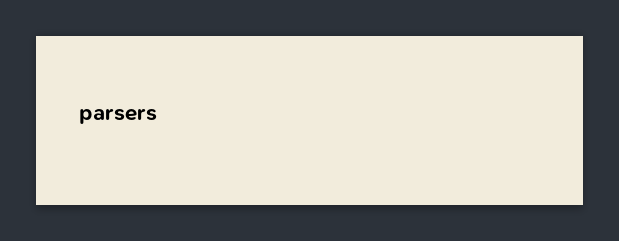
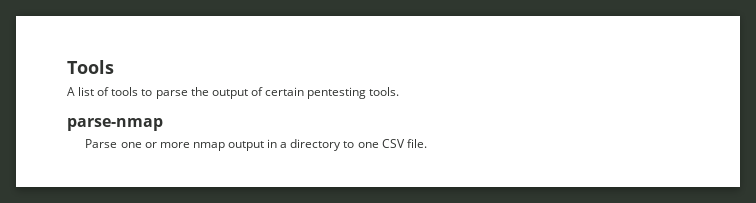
- parsers
+ Tools
+ A list of tools to parse the output of certain pentesting tools.
+ parse-nmap
+ Parse one or more nmap output in a directory to one CSV file.

